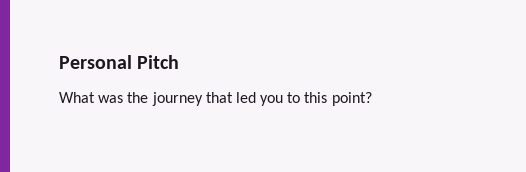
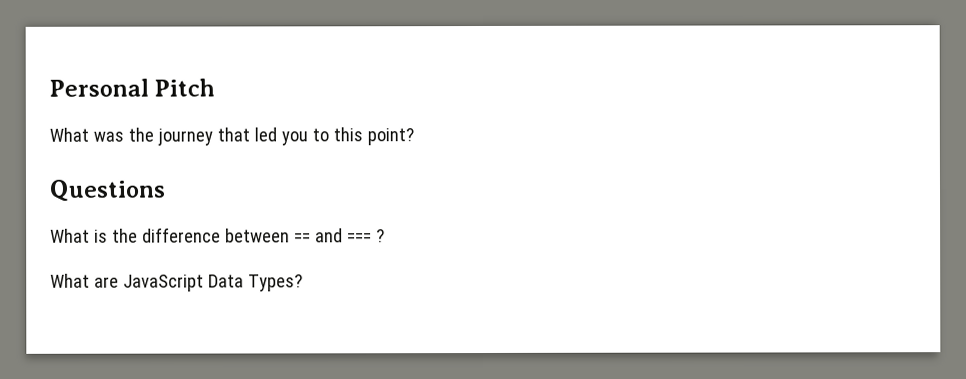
+ Questions
+ What is the difference between == and === ?
+ What are JavaScript Data Types?

